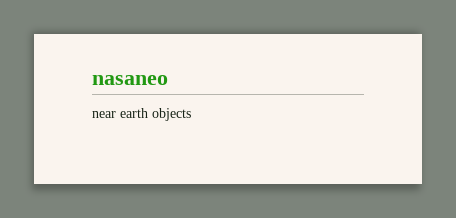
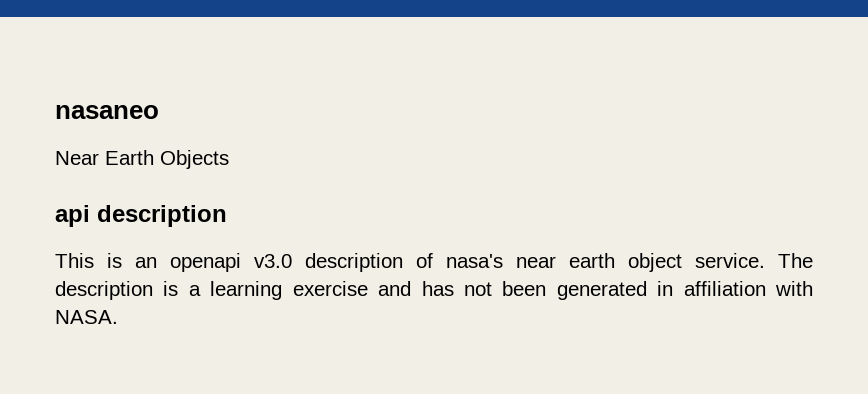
- near earth objects
+ Near Earth Objects
+ api description
+ This is an openapi v3.0 description of nasa's near earth object service. The description is a learning exercise and has not been generated in affiliation with NASA.

